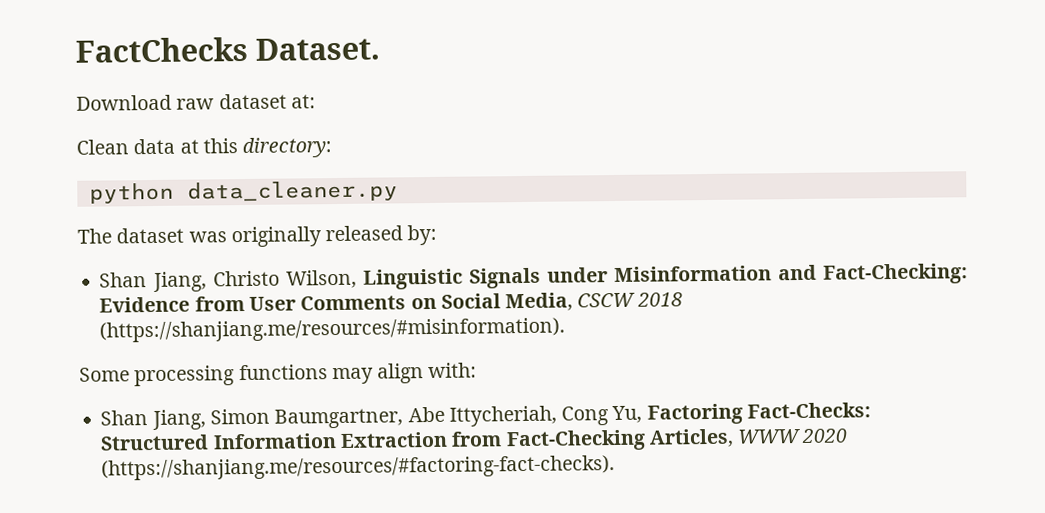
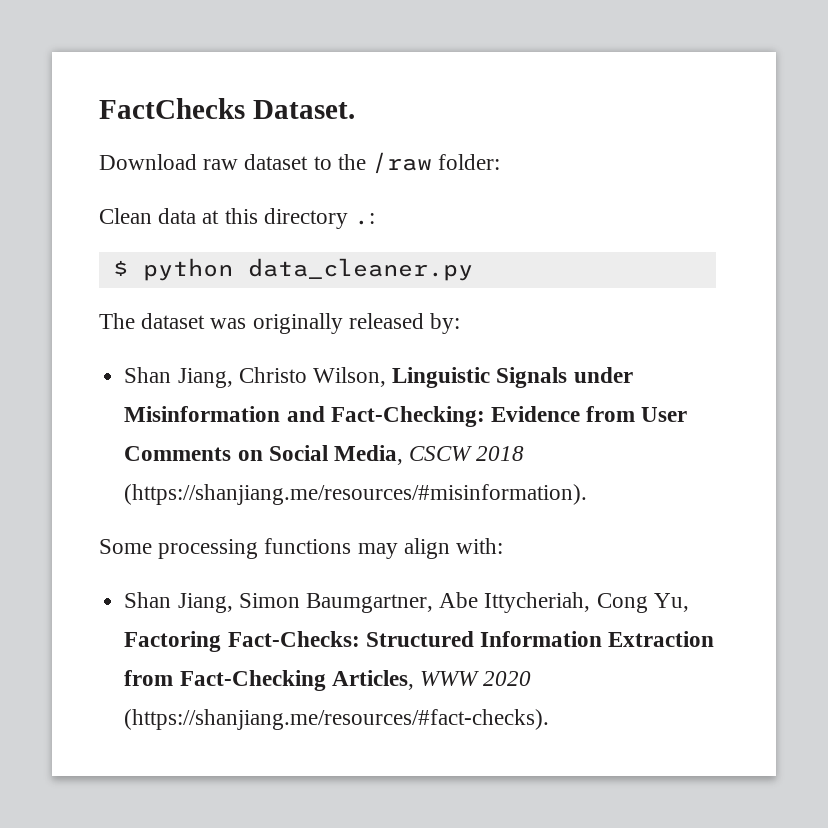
- Download raw dataset at:
+ Download raw dataset to the /raw folder:
- Clean data at this directory:
- python data_cleaner.py
+ Clean data at this directory .:
+ $ python data_cleaner.py
- Shan Jiang, Simon Baumgartner, Abe Ittycheriah, Cong Yu, Factoring Fact-Checks: Structured Information Extraction from Fact-Checking Articles, WWW 2020 (https://shanjiang.me/resources/#factoring-fact-checks).
+ Shan Jiang, Simon Baumgartner, Abe Ittycheriah, Cong Yu, Factoring Fact-Checks: Structured Information Extraction from Fact-Checking Articles, WWW 2020 (https://shanjiang.me/resources/#fact-checks).

